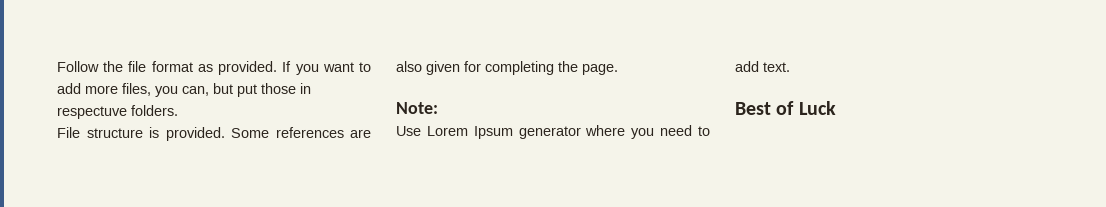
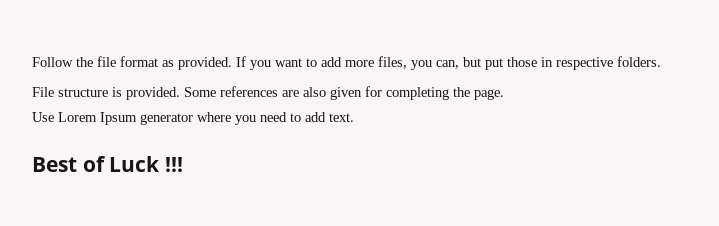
- If you want to add more files, you can, but put those in respectuve folders.
+ If you want to add more files, you can, but put those in respective folders.
- Note:
- Best of Luck
+ Best of Luck !!!

